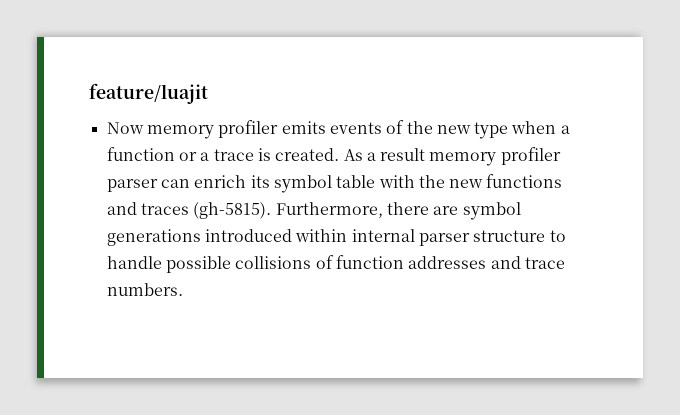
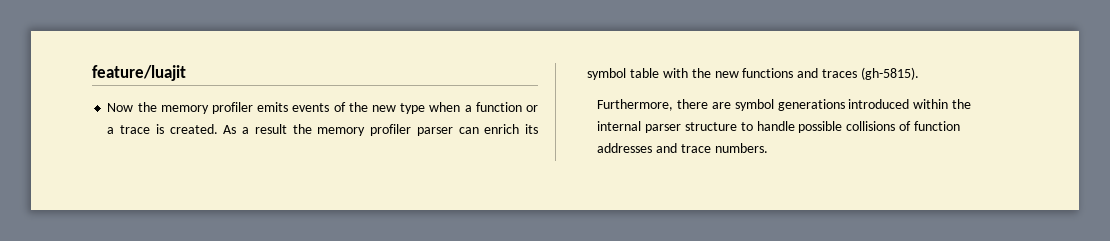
- Now memory profiler emits events of the new type when a function or a trace is created.
+ Now the memory profiler emits events of the new type when a function or a trace is created.
- As a result memory profiler parser can enrich its symbol table with the new functions and traces (gh-5815). Furthermore, there are symbol generations introduced within internal parser structure to handle possible collisions of function addresses and trace numbers.
+ As a result the memory profiler parser can enrich its symbol table with the new functions and traces (gh-5815).
+ Furthermore, there are symbol generations introduced within the internal parser structure to handle possible collisions of function addresses and trace numbers.

